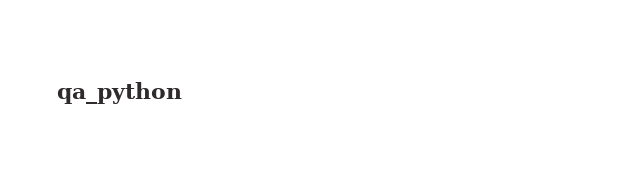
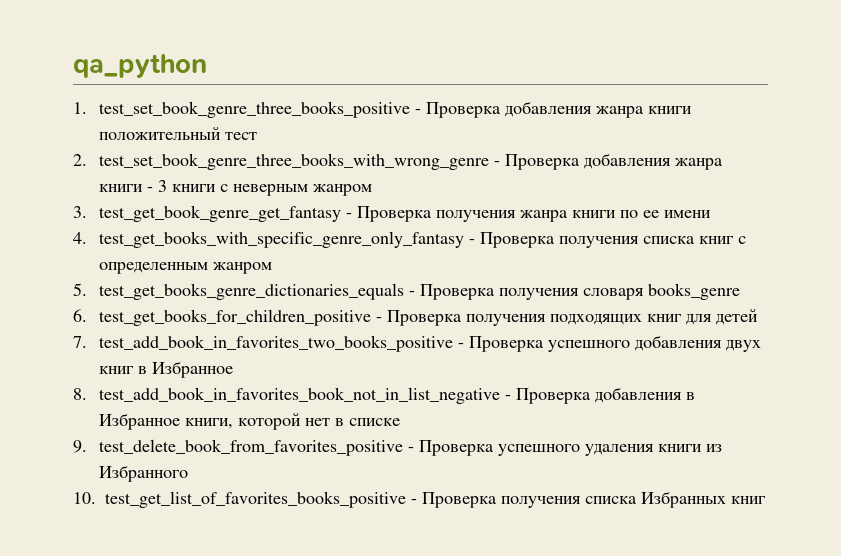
+ 1. test_set_book_genre_three_books_positive - Проверка добавления жанра книги положительный тест
+ 2. test_set_book_genre_three_books_with_wrong_genre - Проверка добавления жанра книги - 3 книги с неверным жанром
+ 3. test_get_book_genre_get_fantasy - Проверка получения жанра книги по ее имени
+ 4. test_get_books_with_specific_genre_only_fantasy - Проверка получения списка книг с определенным жанром
+ 5. test_get_books_genre_dictionaries_equals - Проверка получения словаря books_genre
+ 6. test_get_books_for_children_positive - Проверка получения подходящих книг для детей
+ 7. test_add_book_in_favorites_two_books_positive - Проверка успешного добавления двух книг в Избранное
+ 8. test_add_book_in_favorites_book_not_in_list_negative - Проверка добавления в Избранное книги, которой нет в списке
+ 9. test_delete_book_from_favorites_positive - Проверка успешного удаления книги из Избранного
+ 10. test_get_list_of_favorites_books_positive - Проверка получения списка Избранных книг

